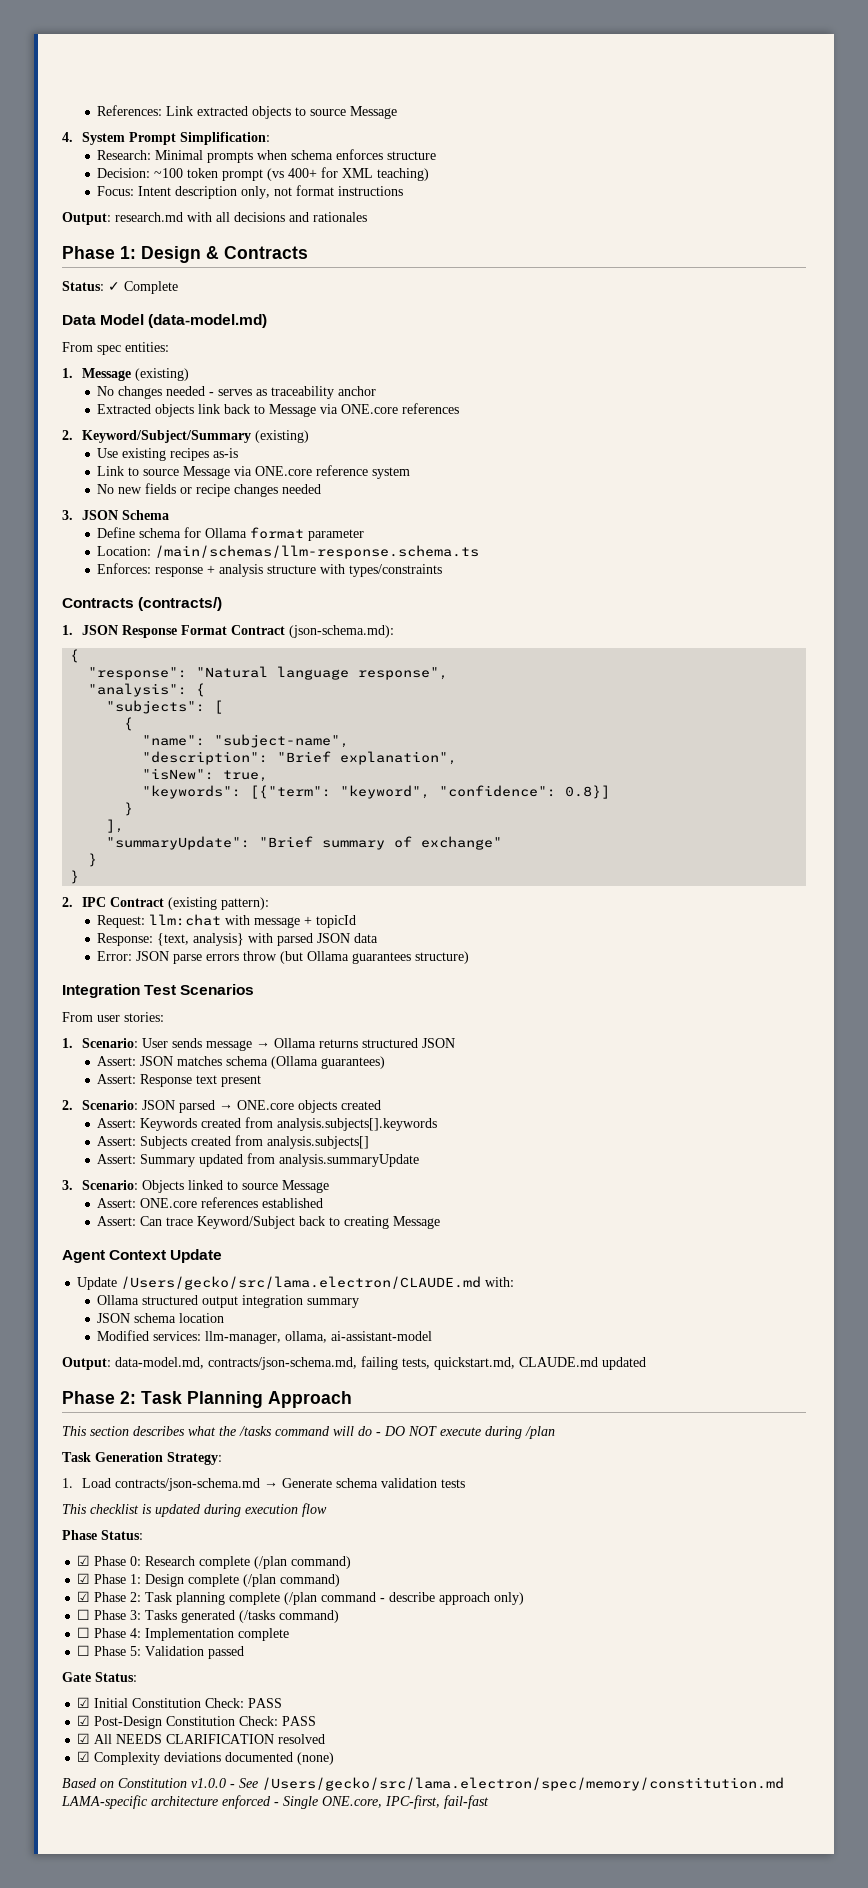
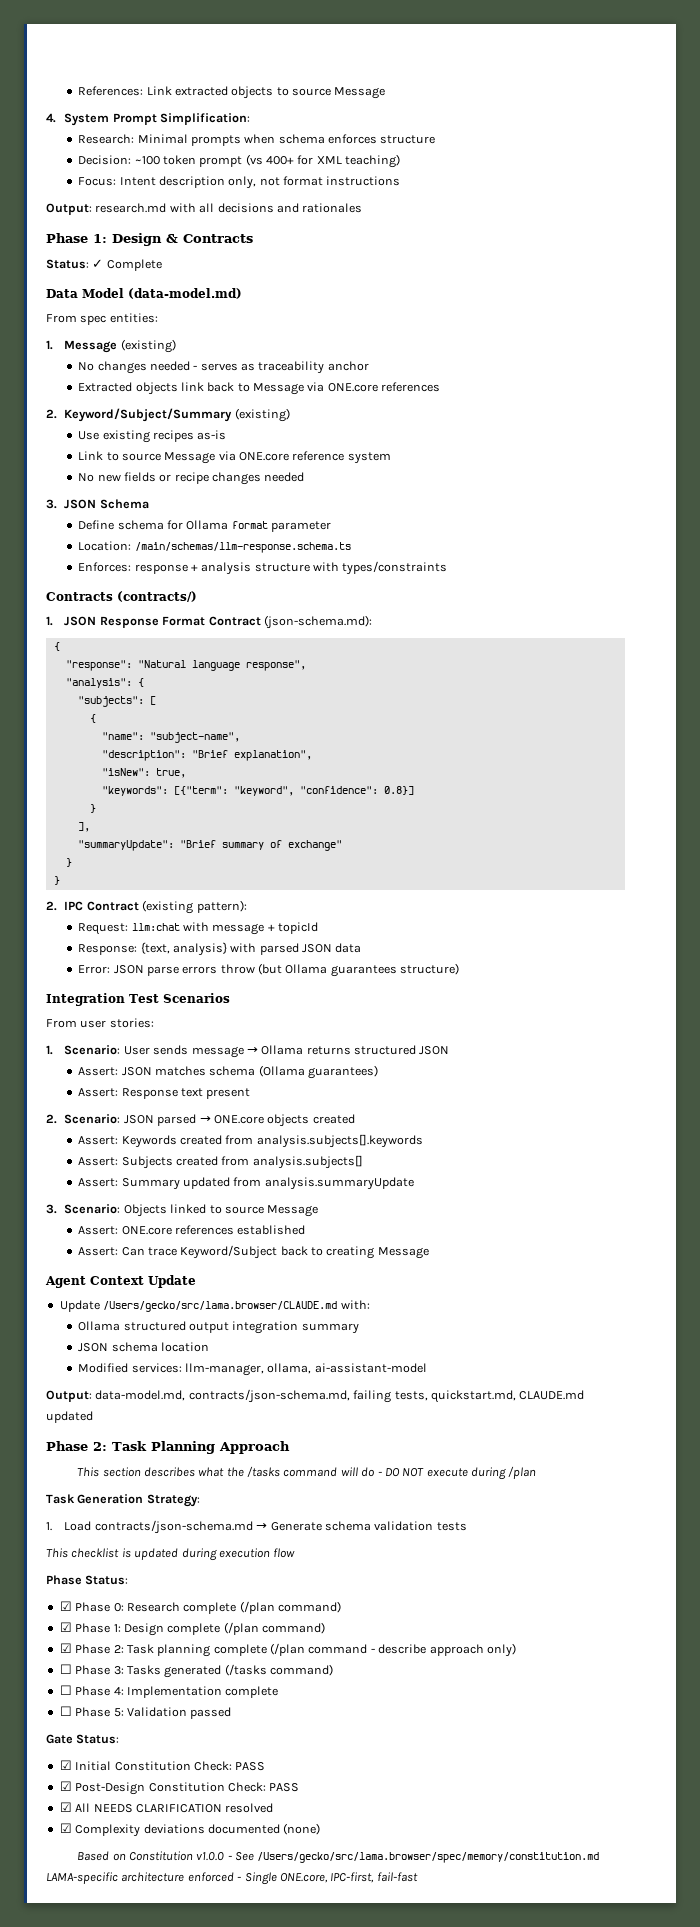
- Update /Users/gecko/src/lama.electron/CLAUDE.md with:
+ Update /Users/gecko/src/lama.browser/CLAUDE.md with:
- Based on Constitution v1.0.0 - See /Users/gecko/src/lama.electron/spec/memory/constitution.md LAMA-specific architecture enforced - Single ONE.core, IPC-first, fail-fast
+ Based on Constitution v1.0.0 - See /Users/gecko/src/lama.browser/spec/memory/constitution.md LAMA-specific architecture enforced - Single ONE.core, IPC-first, fail-fast

